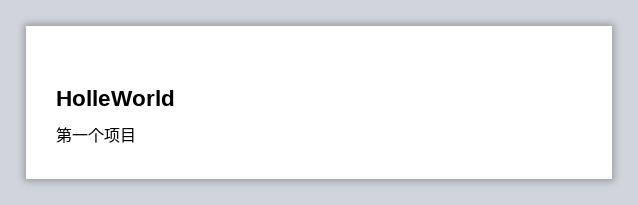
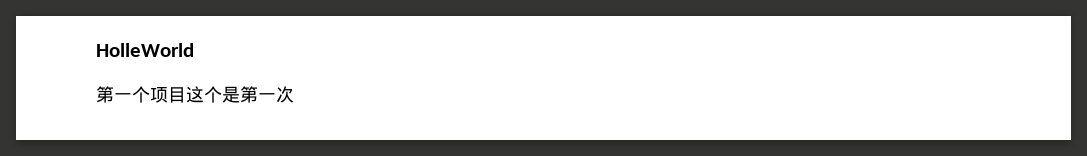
- 第一个项目
+ 第一个项目这个是第一次

